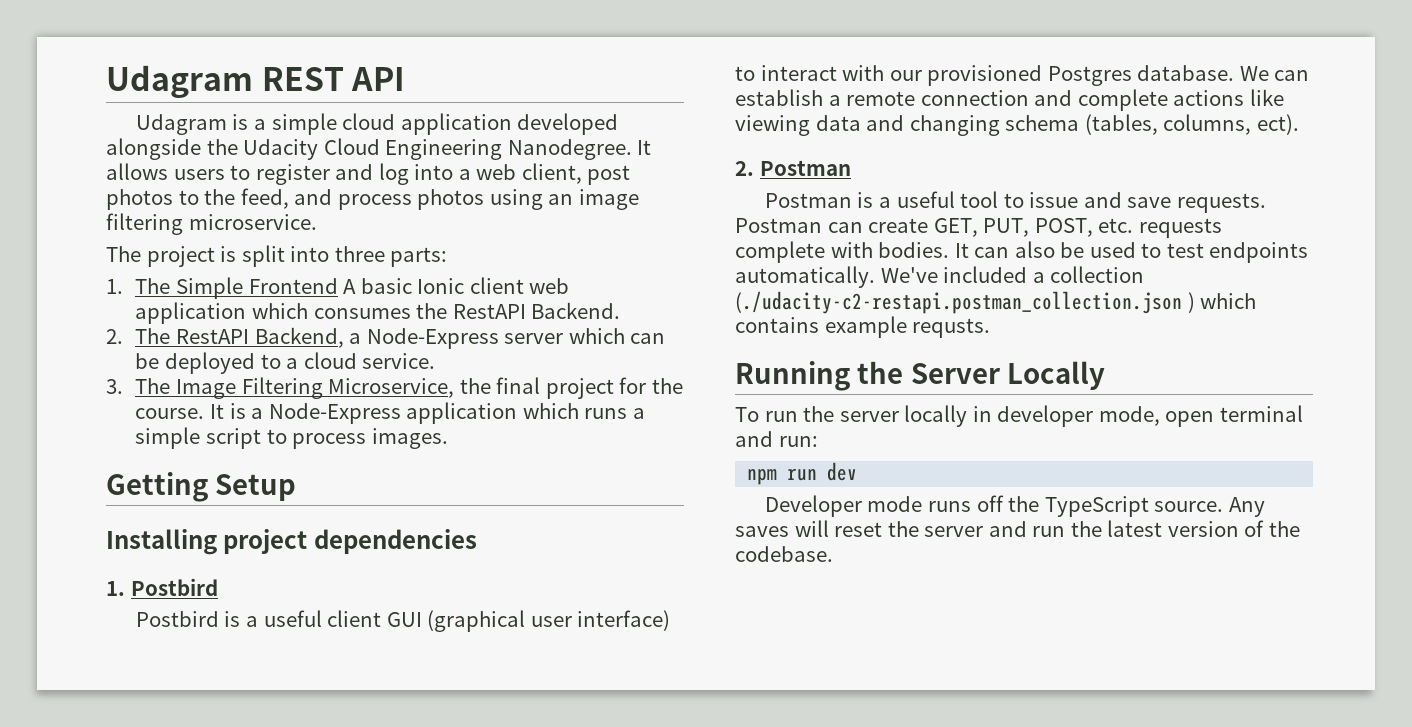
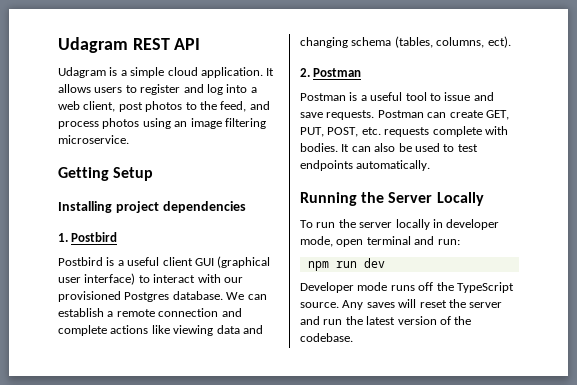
- Udagram is a simple cloud application developed alongside the Udacity Cloud Engineering Nanodegree.
+ Udagram is a simple cloud application.
- The project is split into three parts:
- 1. The Simple Frontend A basic Ionic client web application which consumes the RestAPI Backend.
- 2. The RestAPI Backend, a Node-Express server which can be deployed to a cloud service.
- 3. The Image Filtering Microservice, the final project for the course. It is a Node-Express application which runs a simple script to process images.
- We've included a collection (./udacity-c2-restapi.postman_collection.json ) which contains example requsts.

